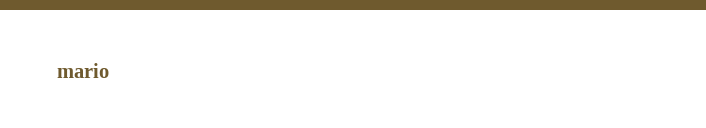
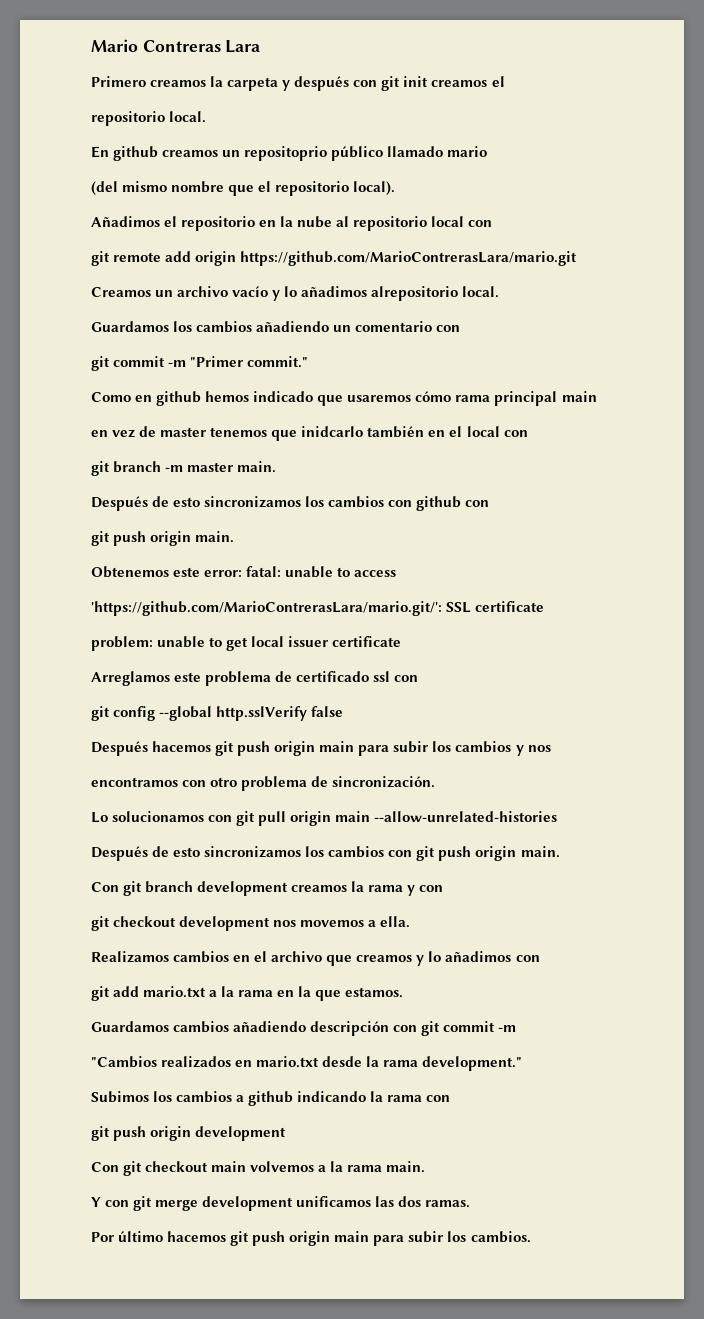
- mario
+ Mario Contreras Lara
+ Primero creamos la carpeta y después con git init creamos el
+ repositorio local.
+ En github creamos un repositoprio público llamado mario
+ (del mismo nombre que el repositorio local).
+ Añadimos el repositorio en la nube al repositorio local con
+ git remote add origin https://github.com/MarioContrerasLara/mario.git
+ Creamos un archivo vacío y lo añadimos alrepositorio local.
+ Guardamos los cambios añadiendo un comentario con
+ git commit -m "Primer commit."
+ Como en github hemos indicado que usaremos cómo rama principal main
+ en vez de master tenemos que inidcarlo también en el local con
+ git branch -m master main.
+ Después de esto sincronizamos los cambios con github con
+ git push origin main.
+ Obtenemos este error: fatal: unable to access
+ 'https://github.com/MarioContrerasLara/mario.git/': SSL certificate
+ problem: unable to get local issuer certificate
+ Arreglamos este problema de certificado ssl con
+ git config --global http.sslVerify false
+ Después hacemos git push origin main para subir los cambios y nos
+ encontramos con otro problema de sincronización.
+ Lo solucionamos con git pull origin main --allow-unrelated-histories
+ Después de esto sincronizamos los cambios con git push origin main.
+ Con git branch development creamos la rama y con
+ git checkout development nos movemos a ella.
+ Realizamos cambios en el archivo que creamos y lo añadimos con
+ git add mario.txt a la rama en la que estamos.
+ Guardamos cambios añadiendo descripción con git commit -m
+ "Cambios realizados en mario.txt desde la rama development."
+ Subimos los cambios a github indicando la rama con
+ git push origin development
+ Con git checkout main volvemos a la rama main.
+ Y con git merge development unificamos las dos ramas.
+ Por último hacemos git push origin main para subir los cambios.

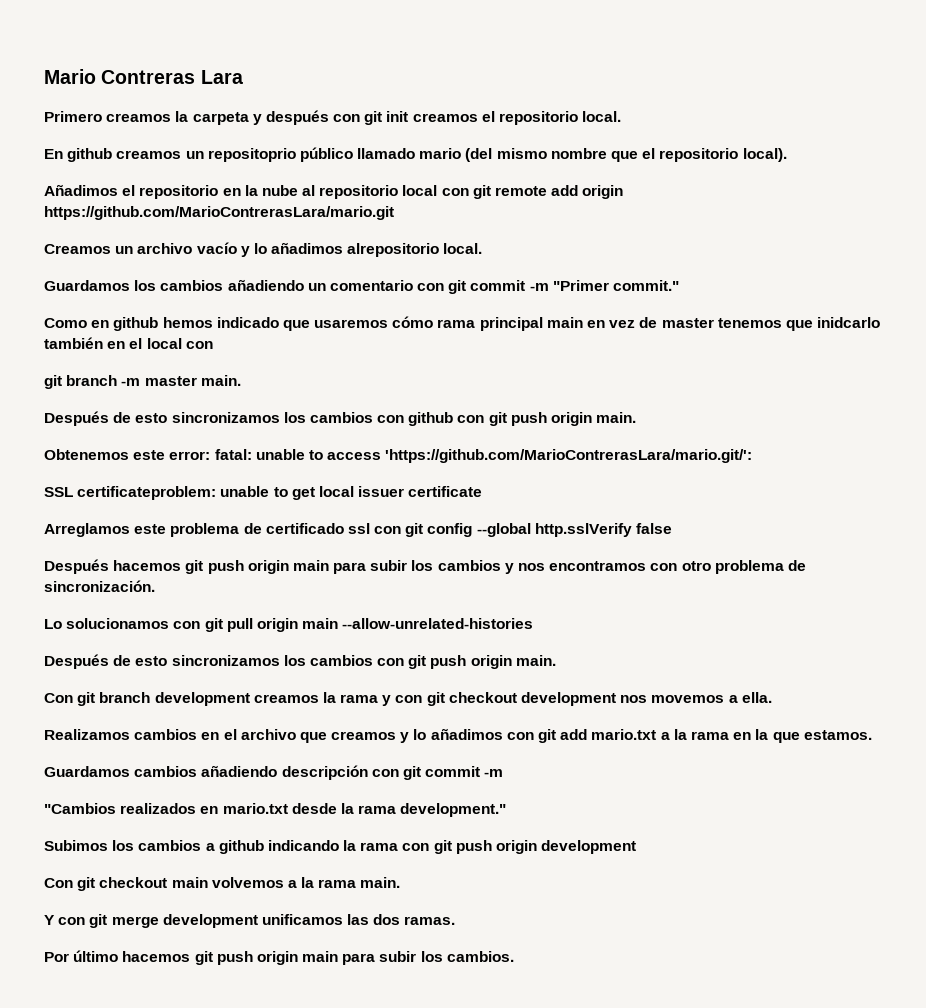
- Primero creamos la carpeta y después con git init creamos el
- repositorio local.
+ Primero creamos la carpeta y después con git init creamos el repositorio local.
- En github creamos un repositoprio público llamado mario
- (del mismo nombre que el repositorio local).
+ En github creamos un repositoprio público llamado mario (del mismo nombre que el repositorio local).
- Añadimos el repositorio en la nube al repositorio local con
- git remote add origin https://github.com/MarioContrerasLara/mario.git
+ Añadimos el repositorio en la nube al repositorio local con git remote add origin https://github.com/MarioContrerasLara/mario.git
- Guardamos los cambios añadiendo un comentario con
- git commit -m "Primer commit."
+ Guardamos los cambios añadiendo un comentario con git commit -m "Primer commit."
- Como en github hemos indicado que usaremos cómo rama principal main
- en vez de master tenemos que inidcarlo también en el local con
+ Como en github hemos indicado que usaremos cómo rama principal main en vez de master tenemos que inidcarlo también en el local con
- Después de esto sincronizamos los cambios con github con
- git push origin main.
+ Después de esto sincronizamos los cambios con github con git push origin main.
- Obtenemos este error: fatal: unable to access
- 'https://github.com/MarioContrerasLara/mario.git/': SSL certificate
- problem: unable to get local issuer certificate
+ Obtenemos este error: fatal: unable to access 'https://github.com/MarioContrerasLara/mario.git/':
+ SSL certificateproblem: unable to get local issuer certificate
- Arreglamos este problema de certificado ssl con
- git config --global http.sslVerify false
+ Arreglamos este problema de certificado ssl con git config --global http.sslVerify false
- Después hacemos git push origin main para subir los cambios y nos
- encontramos con otro problema de sincronización.
+ Después hacemos git push origin main para subir los cambios y nos encontramos con otro problema de sincronización.
- Con git branch development creamos la rama y con
- git checkout development nos movemos a ella.
+ Con git branch development creamos la rama y con git checkout development nos movemos a ella.
- Realizamos cambios en el archivo que creamos y lo añadimos con
- git add mario.txt a la rama en la que estamos.
+ Realizamos cambios en el archivo que creamos y lo añadimos con git add mario.txt a la rama en la que estamos.
- Subimos los cambios a github indicando la rama con
- git push origin development
+ Subimos los cambios a github indicando la rama con git push origin development

